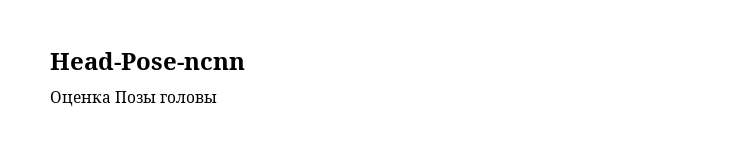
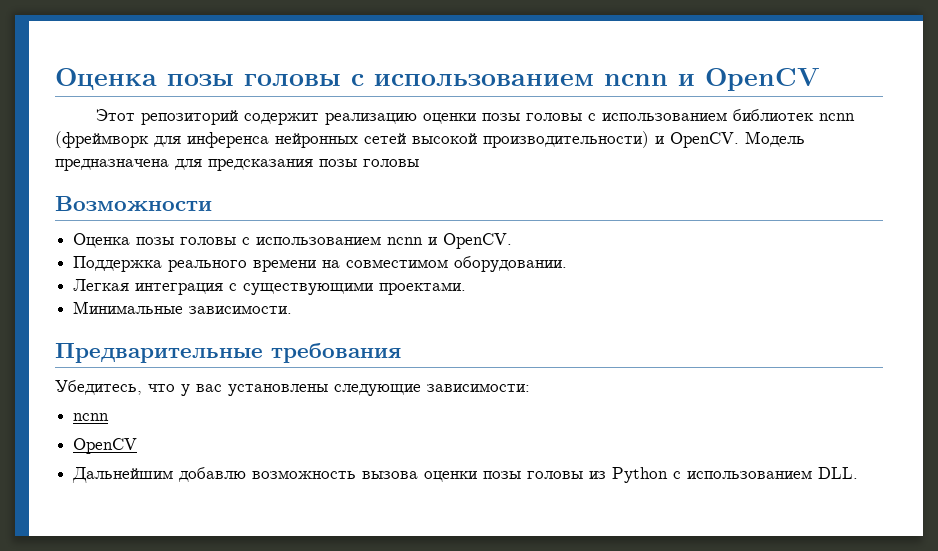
- Head-Pose-ncnn
- Оценка Позы головы
+ Оценка позы головы с использованием ncnn и OpenCV
+ Этот репозиторий содержит реализацию оценки позы головы с использованием библиотек ncnn (фреймворк для инференса нейронных сетей высокой производительности) и OpenCV. Модель предназначена для предсказания позы головы
+ Возможности
+ Оценка позы головы с использованием ncnn и OpenCV.
+ Поддержка реального времени на совместимом оборудовании.
+ Легкая интеграция с существующими проектами.
+ Минимальные зависимости.
+ Предварительные требования
+ Убедитесь, что у вас установлены следующие зависимости:
+ ncnn
+ OpenCV
+ Дальнейшим добавлю возможность вызова оценки позы головы из Python с использованием DLL.

